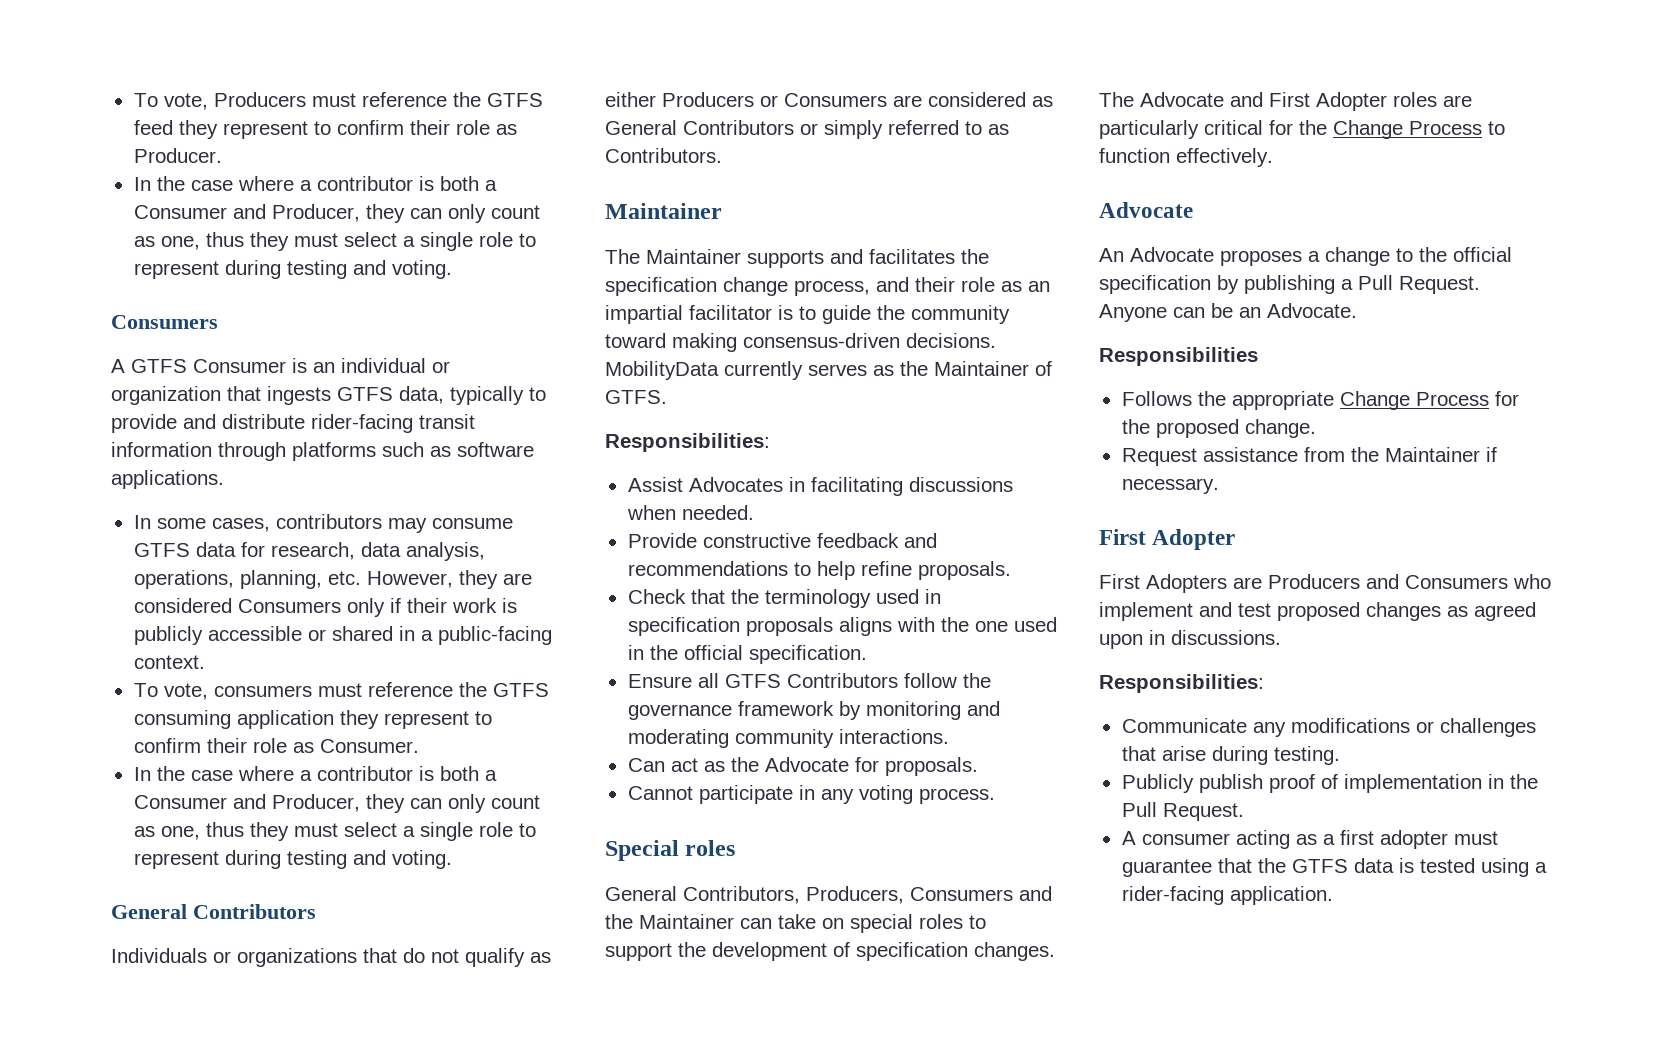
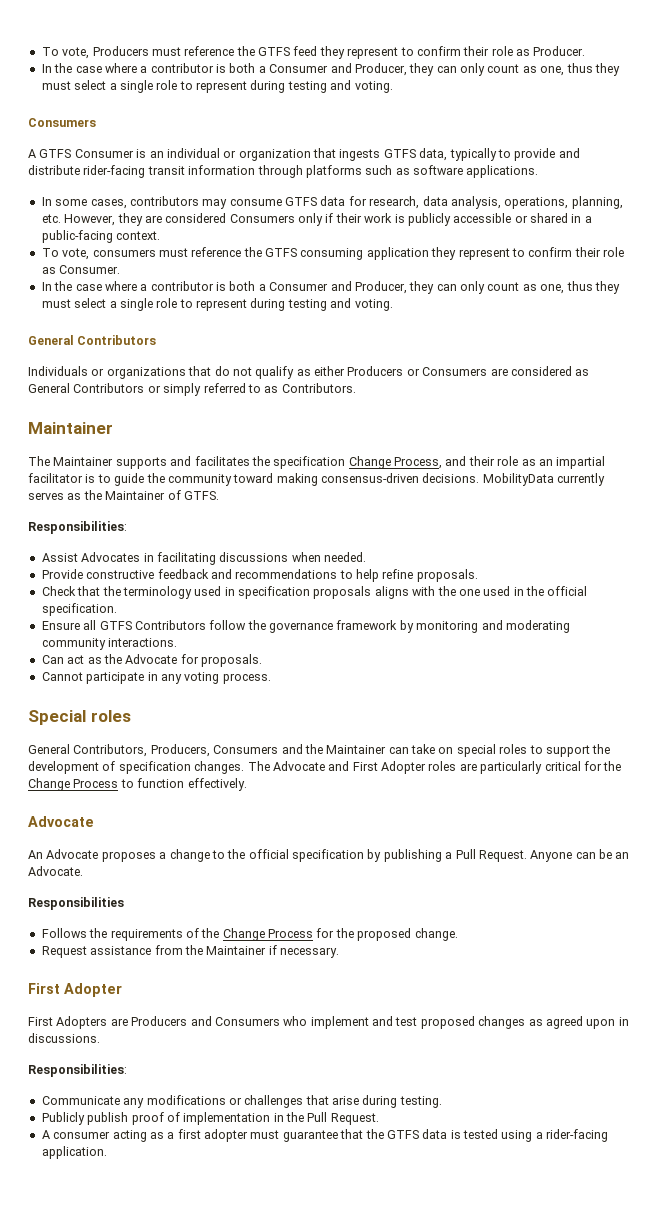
- The Maintainer supports and facilitates the specification change process, and their role as an impartial facilitator is to guide the community toward making consensus-driven decisions.
+ The Maintainer supports and facilitates the specification Change Process, and their role as an impartial facilitator is to guide the community toward making consensus-driven decisions.
- Follows the appropriate Change Process for the proposed change.
+ Follows the requirements of the Change Process for the proposed change.

